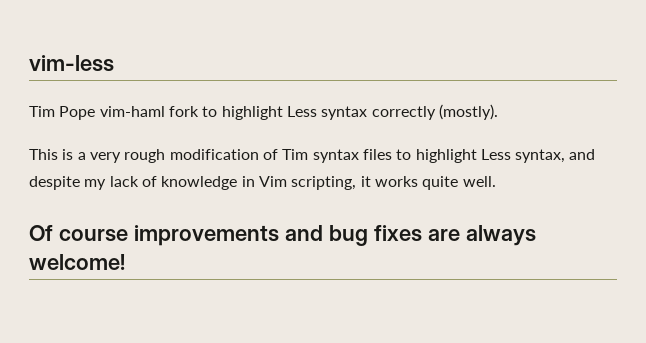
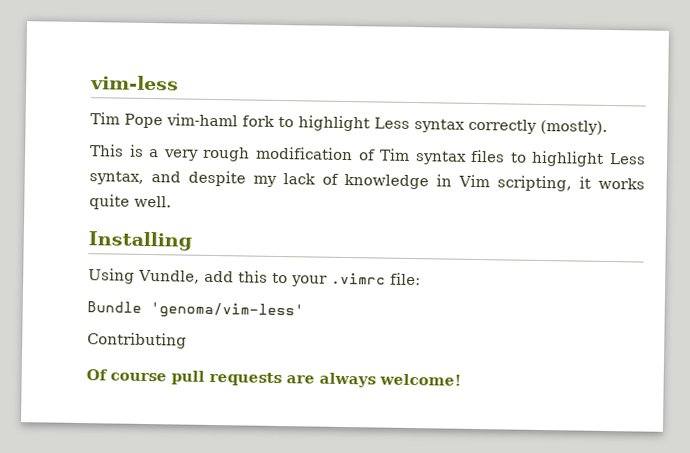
- Of course improvements and bug fixes are always welcome!
+ Installing
+ Using Vundle, add this to your .vimrc file:
+ Bundle 'genoma/vim-less'
+ Contributing
+ Of course pull requests are always welcome!

